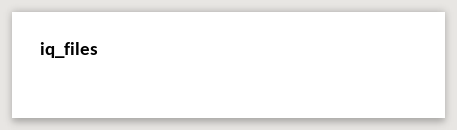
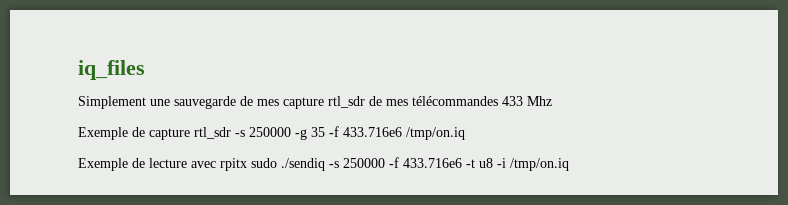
+ Simplement une sauvegarde de mes capture rtl_sdr de mes télécommandes 433 Mhz
+ Exemple de capture rtl_sdr -s 250000 -g 35 -f 433.716e6 /tmp/on.iq
+ Exemple de lecture avec rpitx sudo ./sendiq -s 250000 -f 433.716e6 -t u8 -i /tmp/on.iq

